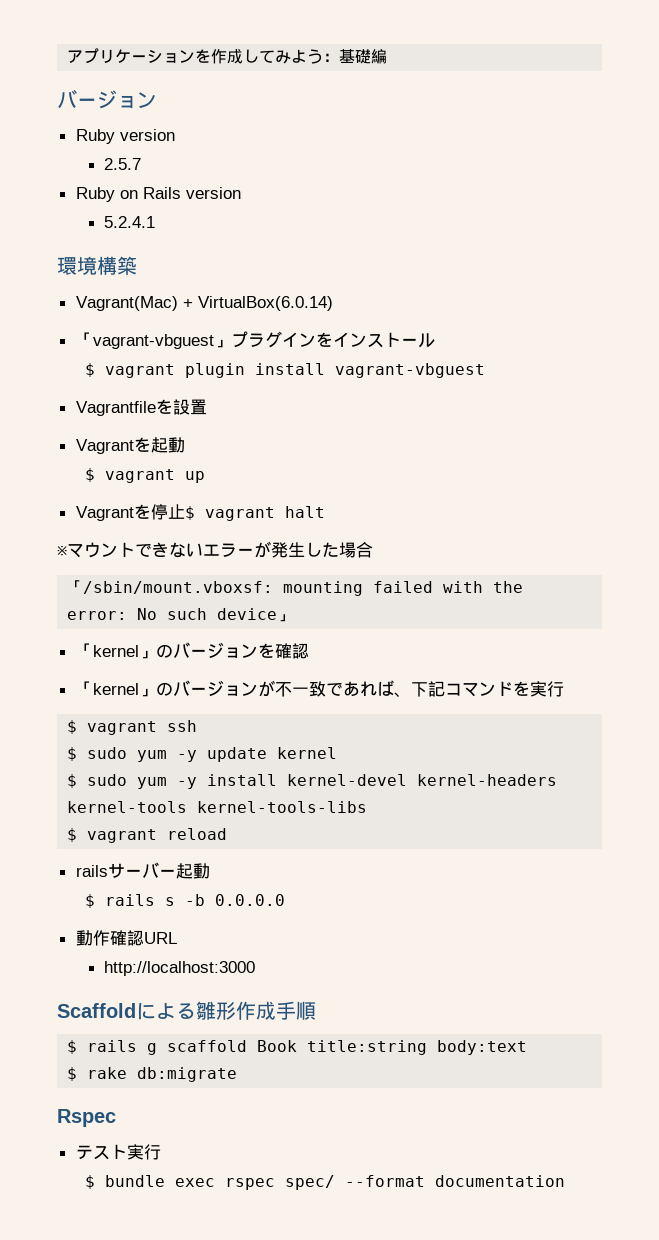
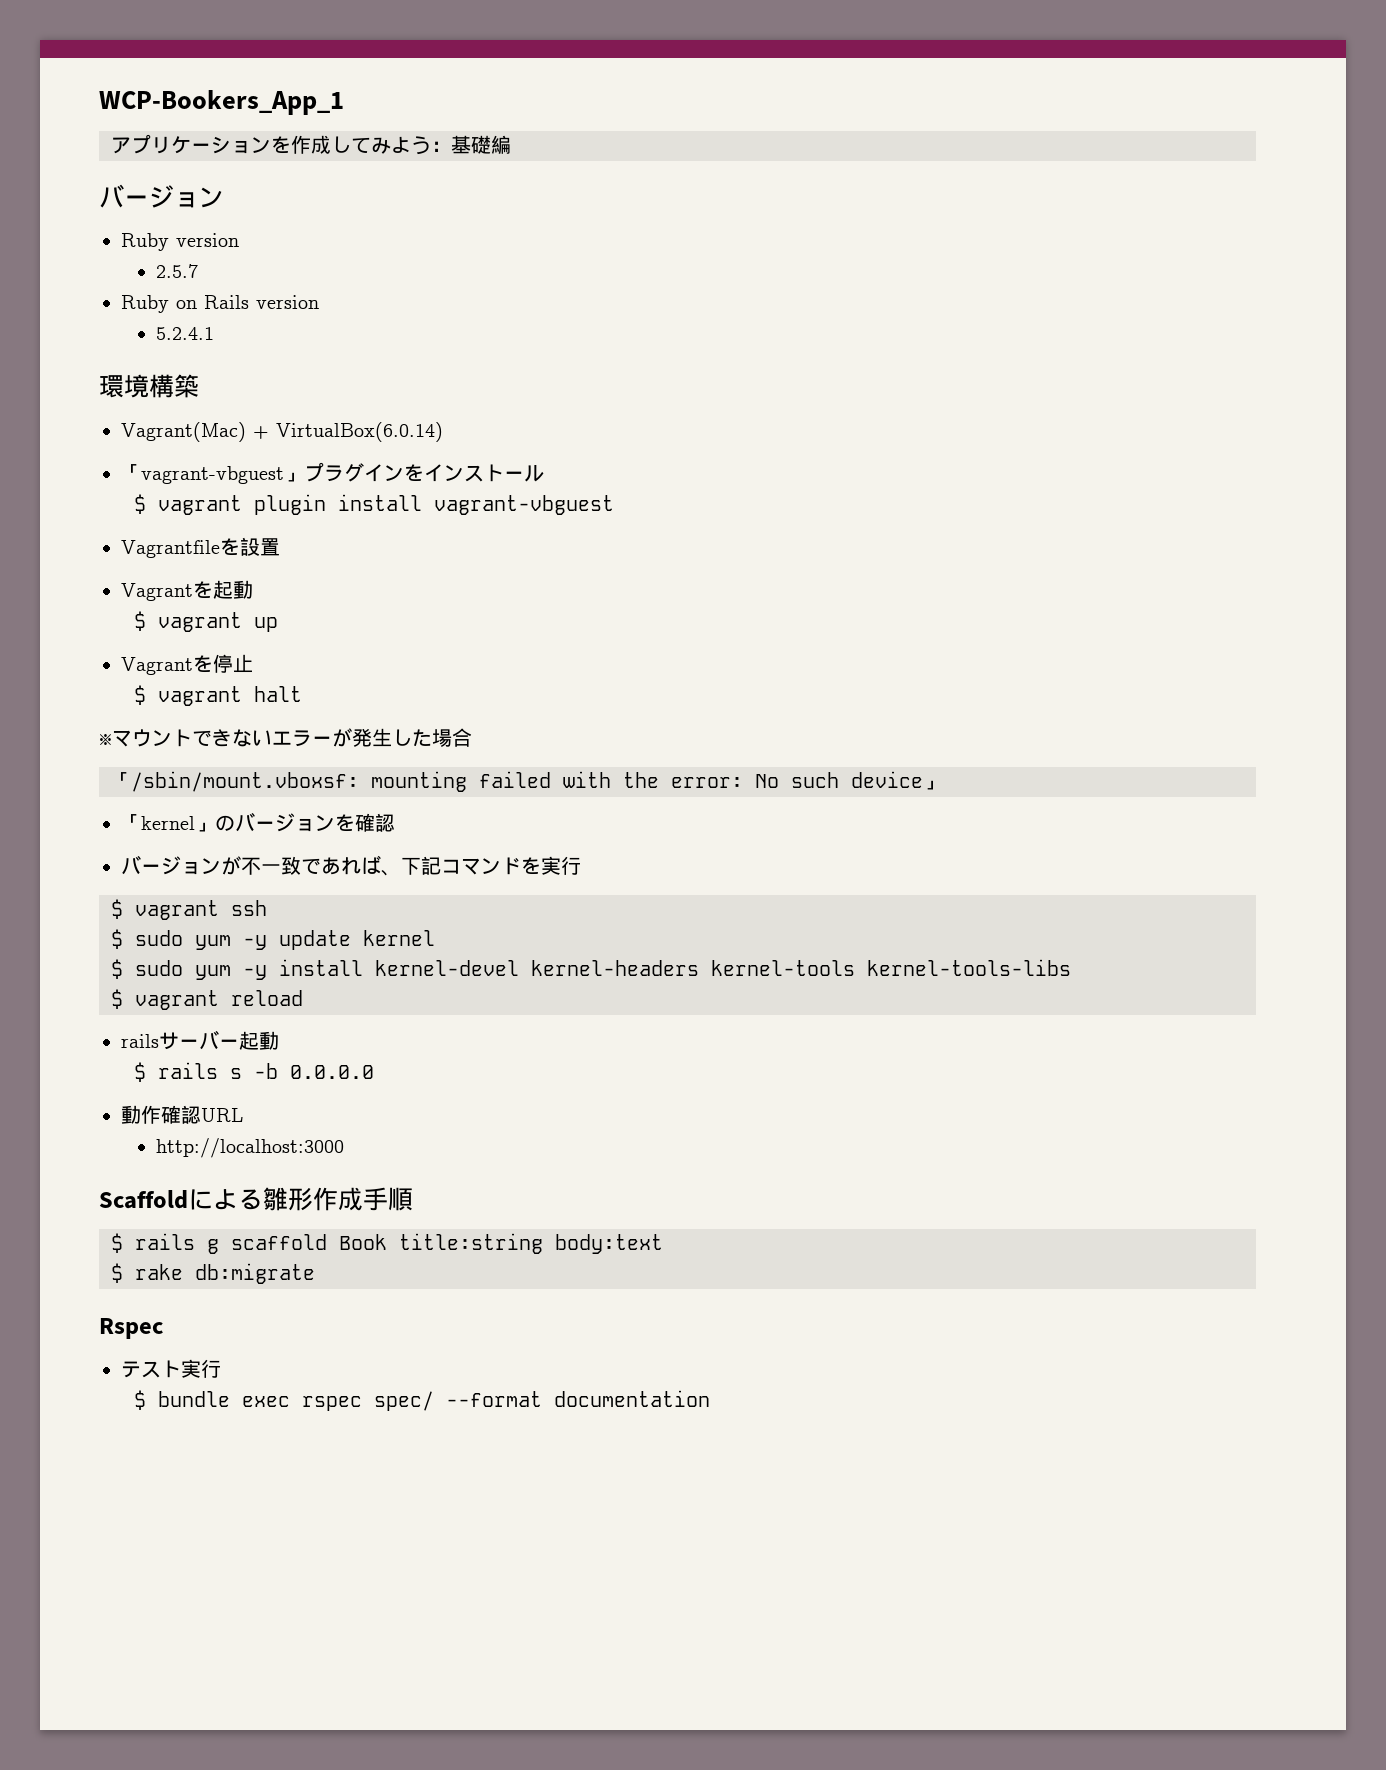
+ WCP-Bookers_App_1
- Vagrantを停止$ vagrant halt
+ Vagrantを停止
+ $ vagrant halt
- 「kernel」のバージョンが不一致であれば、下記コマンドを実行
+ バージョンが不一致であれば、下記コマンドを実行

